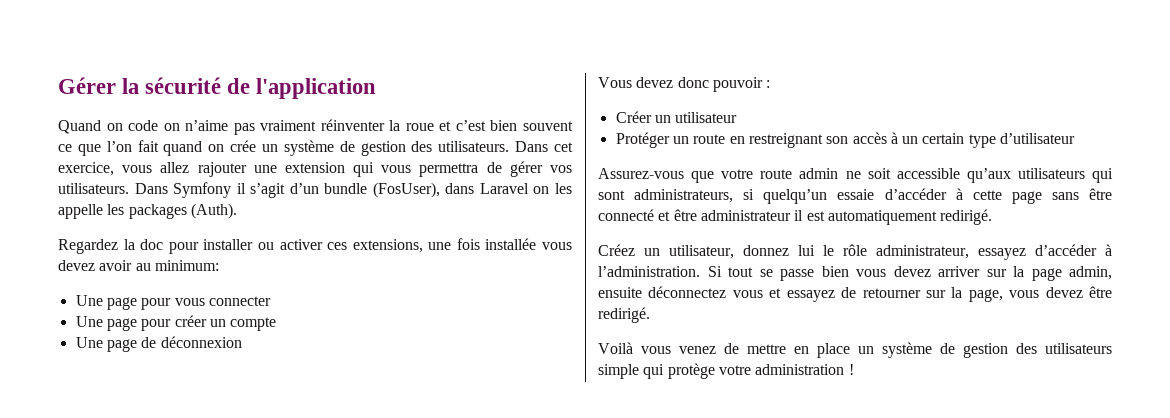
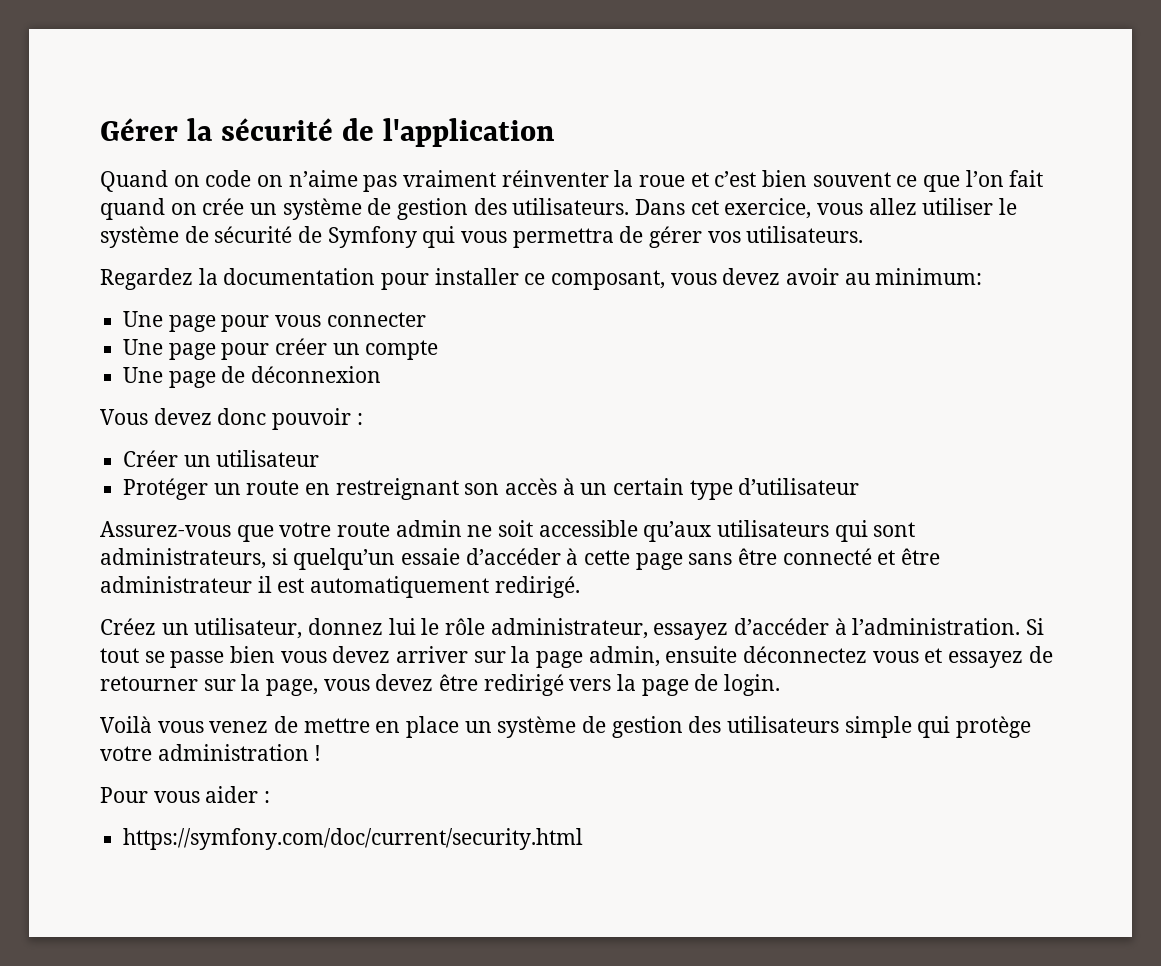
- Dans cet exercice, vous allez rajouter une extension qui vous permettra de gérer vos utilisateurs. Dans Symfony il s’agit d’un bundle (FosUser), dans Laravel on les appelle les packages (Auth).
+ Dans cet exercice, vous allez utiliser le système de sécurité de Symfony qui vous permettra de gérer vos utilisateurs.
- Regardez la doc pour installer ou activer ces extensions, une fois installée vous devez avoir au minimum:
+ Regardez la documentation pour installer ce composant, vous devez avoir au minimum:
- Si tout se passe bien vous devez arriver sur la page admin, ensuite déconnectez vous et essayez de retourner sur la page, vous devez être redirigé.
+ Si tout se passe bien vous devez arriver sur la page admin, ensuite déconnectez vous et essayez de retourner sur la page, vous devez être redirigé vers la page de login.
+ Pour vous aider :
+ https://symfony.com/doc/current/security.html

